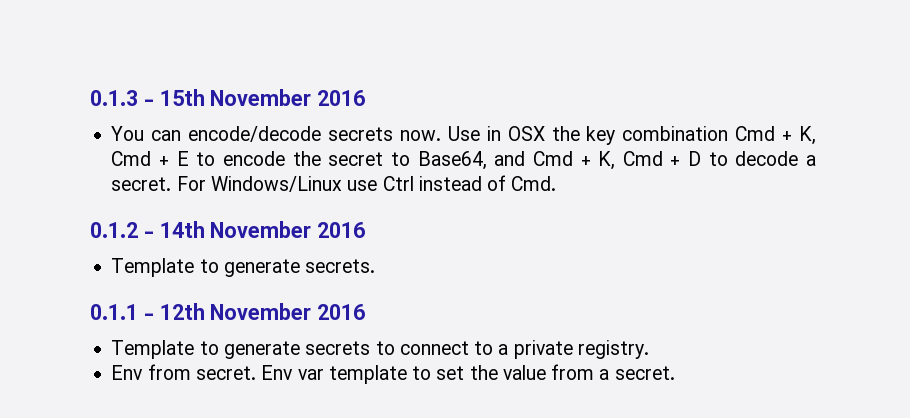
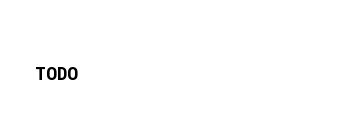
- 0.1.3 - 15th November 2016
- You can encode/decode secrets now. Use in OSX the key combination Cmd + K, Cmd + E to encode the secret to Base64, and Cmd + K, Cmd + D to decode a secret. For Windows/Linux use Ctrl instead of Cmd.
- 0.1.2 - 14th November 2016
- Template to generate secrets.
- 0.1.1 - 12th November 2016
- Template to generate secrets to connect to a private registry.
- Env from secret. Env var template to set the value from a secret.
+ TODO

